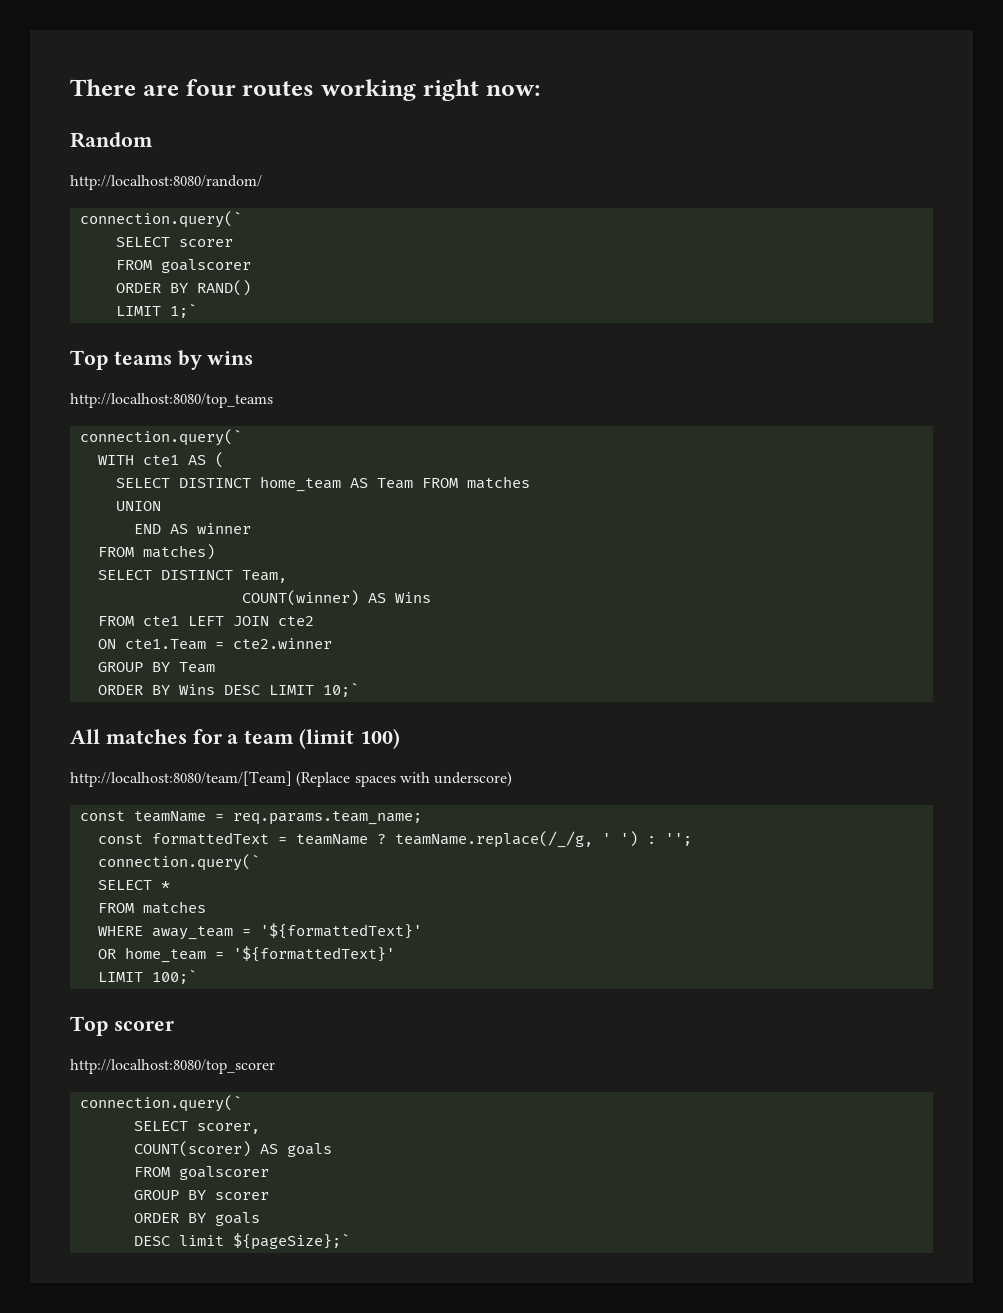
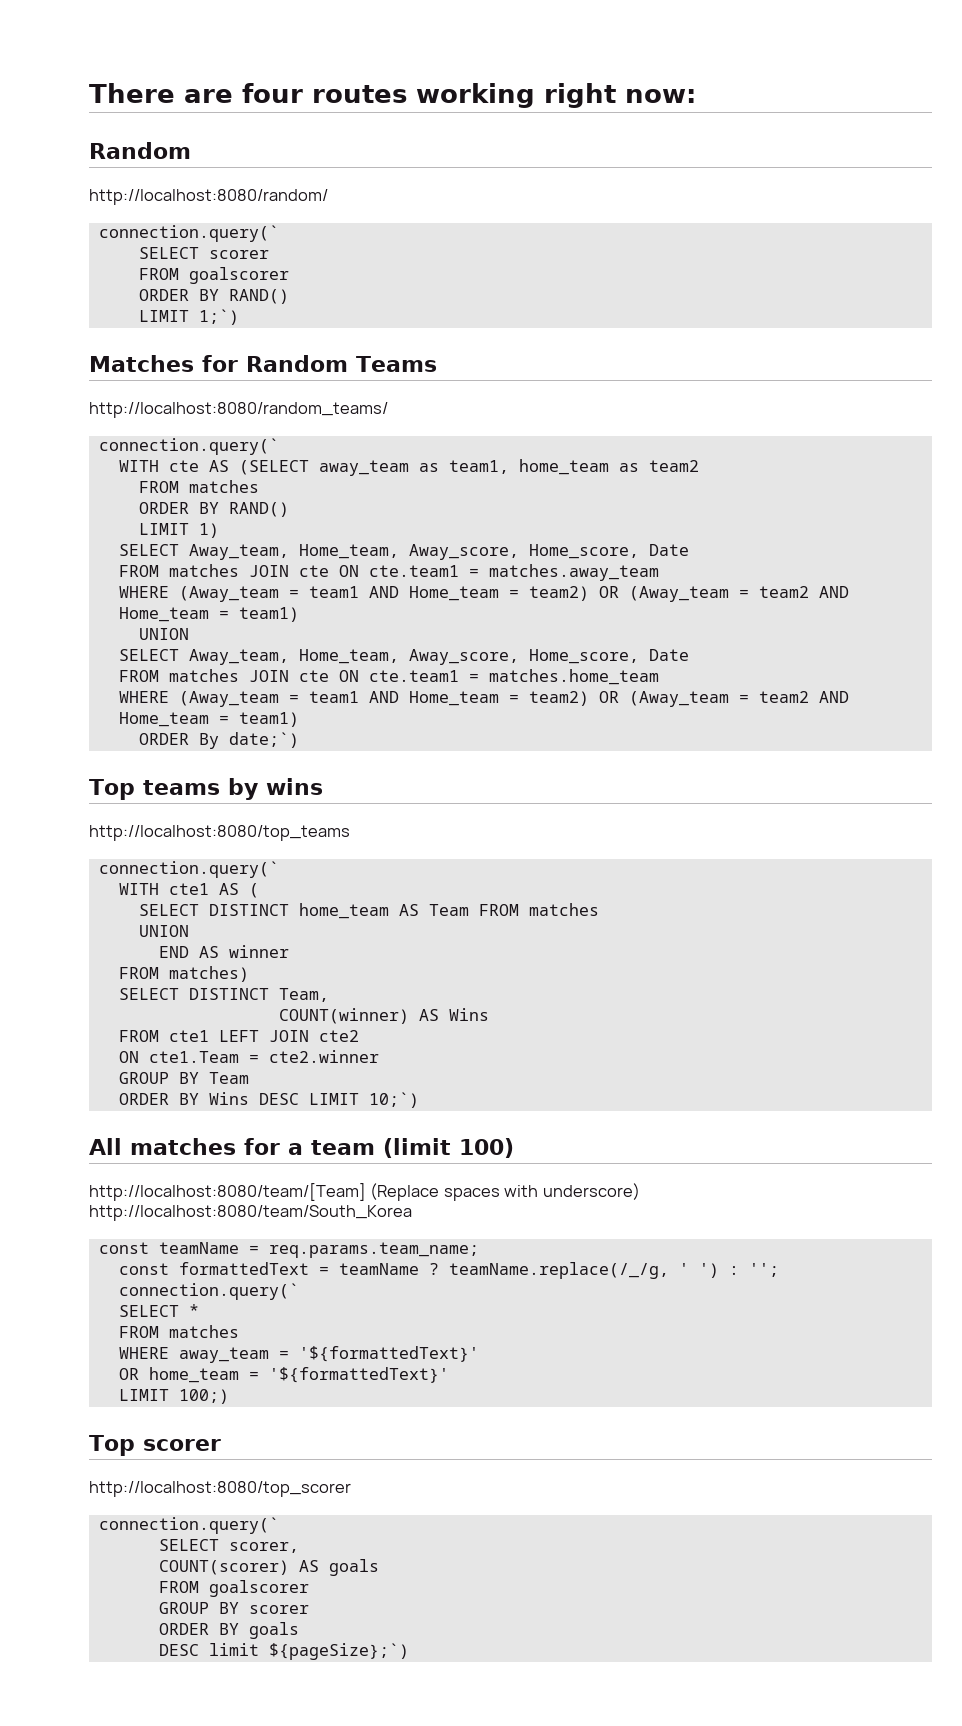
- LIMIT 1;`
+ LIMIT 1;`)
+ Matches for Random Teams
+ http://localhost:8080/random_teams/
+ connection.query(`
+ WITH cte AS (SELECT away_team as team1, home_team as team2
+ FROM matches
+ ORDER BY RAND()
+ LIMIT 1)
+ SELECT Away_team, Home_team, Away_score, Home_score, Date
+ FROM matches JOIN cte ON cte.team1 = matches.away_team
+ WHERE (Away_team = team1 AND Home_team = team2) OR (Away_team = team2 AND Home_team = team1)
+ UNION
+ SELECT Away_team, Home_team, Away_score, Home_score, Date
+ FROM matches JOIN cte ON cte.team1 = matches.home_team
+ WHERE (Away_team = team1 AND Home_team = team2) OR (Away_team = team2 AND Home_team = team1)
+ ORDER By date;`)
- ORDER BY Wins DESC LIMIT 10;`
+ ORDER BY Wins DESC LIMIT 10;`)
- http://localhost:8080/team/[Team] (Replace spaces with underscore)
+ http://localhost:8080/team/[Team] (Replace spaces with underscore) http://localhost:8080/team/South_Korea
- LIMIT 100;`
+ LIMIT 100;)
- DESC limit ${pageSize};`
+ DESC limit ${pageSize};`)

